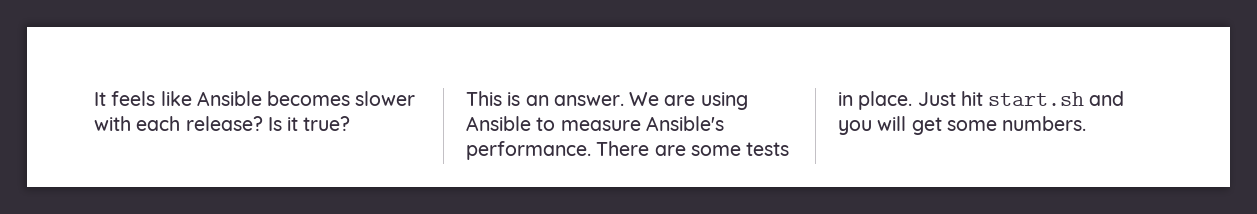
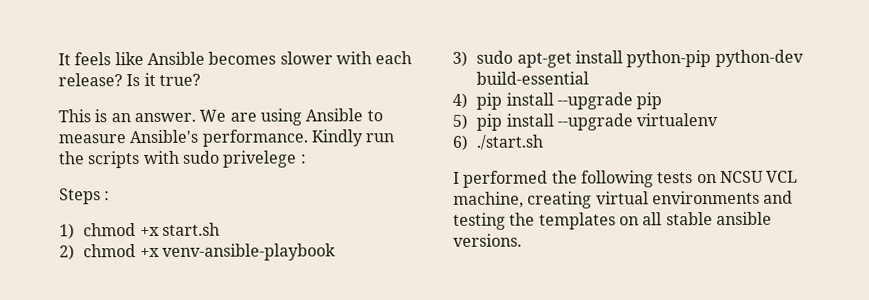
- There are some tests in place. Just hit start.sh and you will get some numbers.
+ Kindly run the scripts with sudo privelege :
+ Steps :
+ 1) chmod +x start.sh
+ 2) chmod +x venv-ansible-playbook
+ 3) sudo apt-get install python-pip python-dev build-essential
+ 4) pip install --upgrade pip
+ 5) pip install --upgrade virtualenv
+ 6) ./start.sh
+ I performed the following tests on NCSU VCL machine, creating virtual environments and testing the templates on all stable ansible versions.

